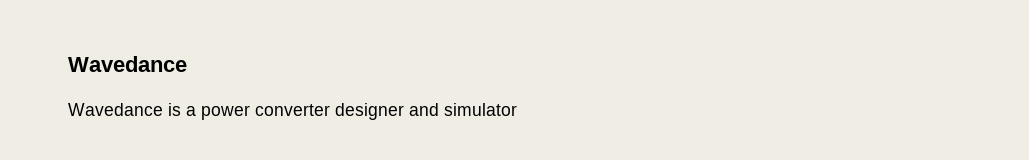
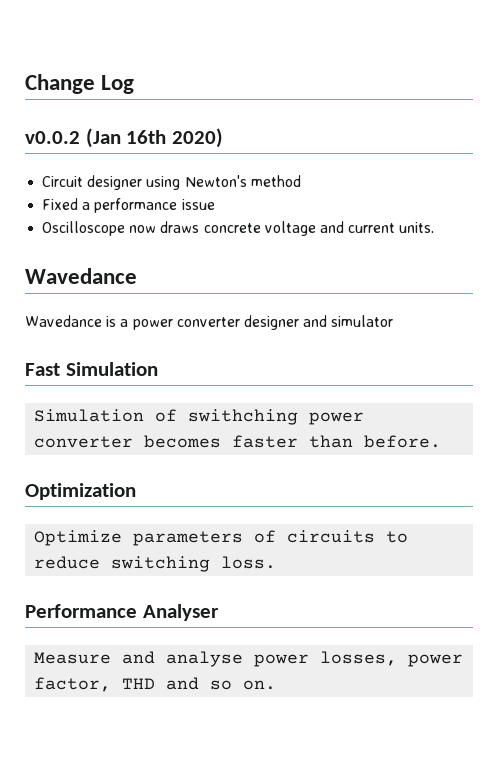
+ Change Log
+ v0.0.2 (Jan 16th 2020)
+ Circuit designer using Newton's method
+ Fixed a performance issue
+ Oscilloscope now draws concrete voltage and current units.
+ Fast Simulation
+ Simulation of swithching power converter becomes faster than before.
+ Optimization
+ Optimize parameters of circuits to reduce switching loss.
+ Performance Analyser
+ Measure and analyse power losses, power factor, THD and so on.

